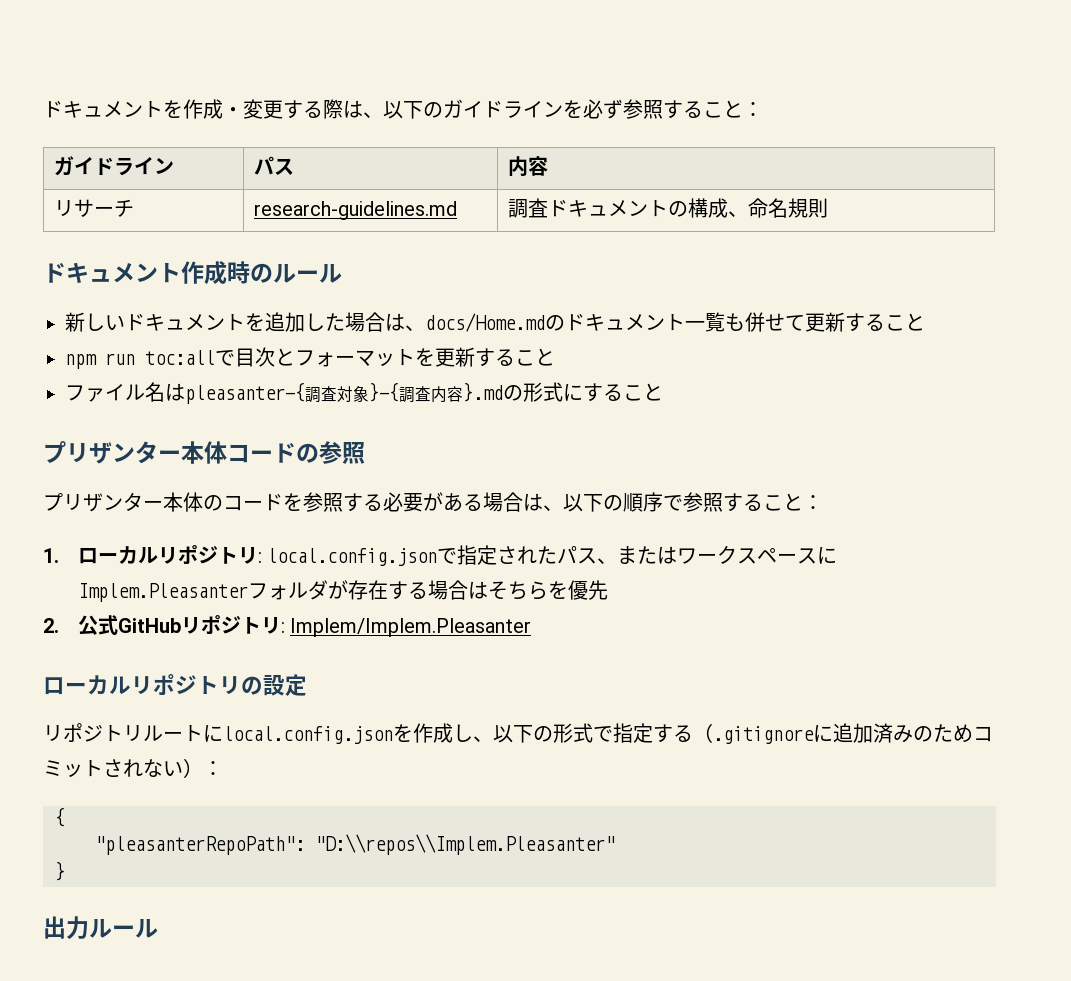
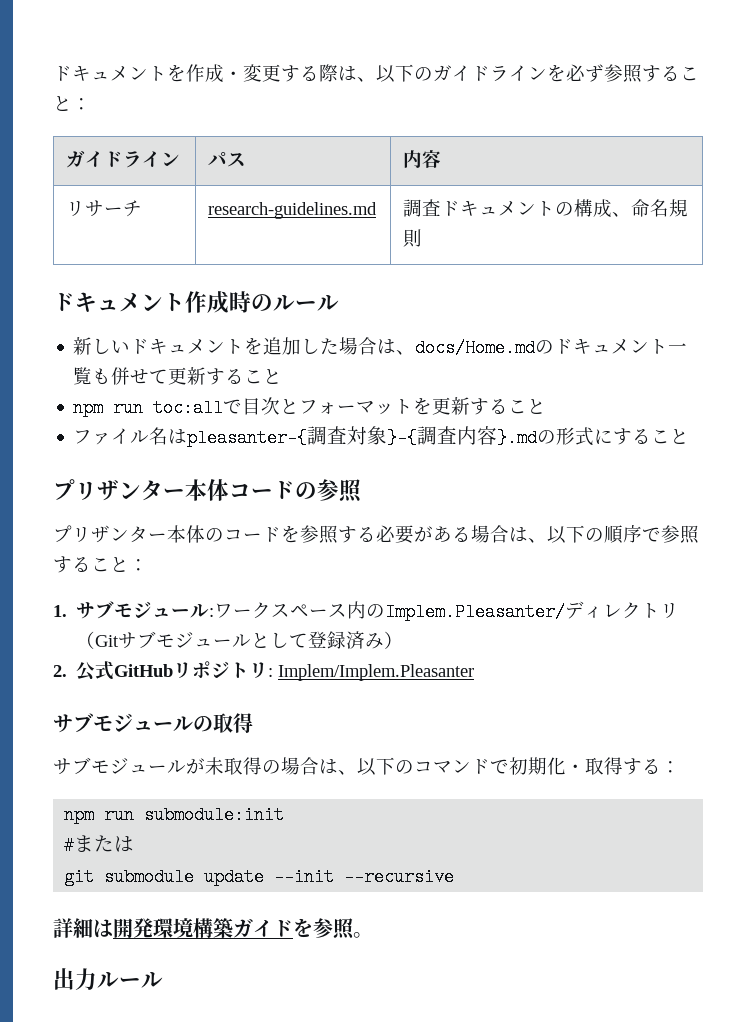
- 1.ローカルリポジトリ: local.config.jsonで指定されたパス、またはワークスペースにImplem.Pleasanterフォルダが存在する場合はそちらを優先
+ 1.サブモジュール:ワークスペース内のImplem.Pleasanter/ディレクトリ（Gitサブモジュールとして登録済み）
- ローカルリポジトリの設定
- リポジトリルートにlocal.config.jsonを作成し、以下の形式で指定する（.gitignoreに追加済みのためコミットされない）：
- {
- "pleasanterRepoPath": "D:\\repos\\Implem.Pleasanter"
- }
+ サブモジュールの取得
+ サブモジュールが未取得の場合は、以下のコマンドで初期化・取得する：
+ npm run submodule:init
+ #または
+ git submodule update --init --recursive
+ 詳細は開発環境構築ガイドを参照。

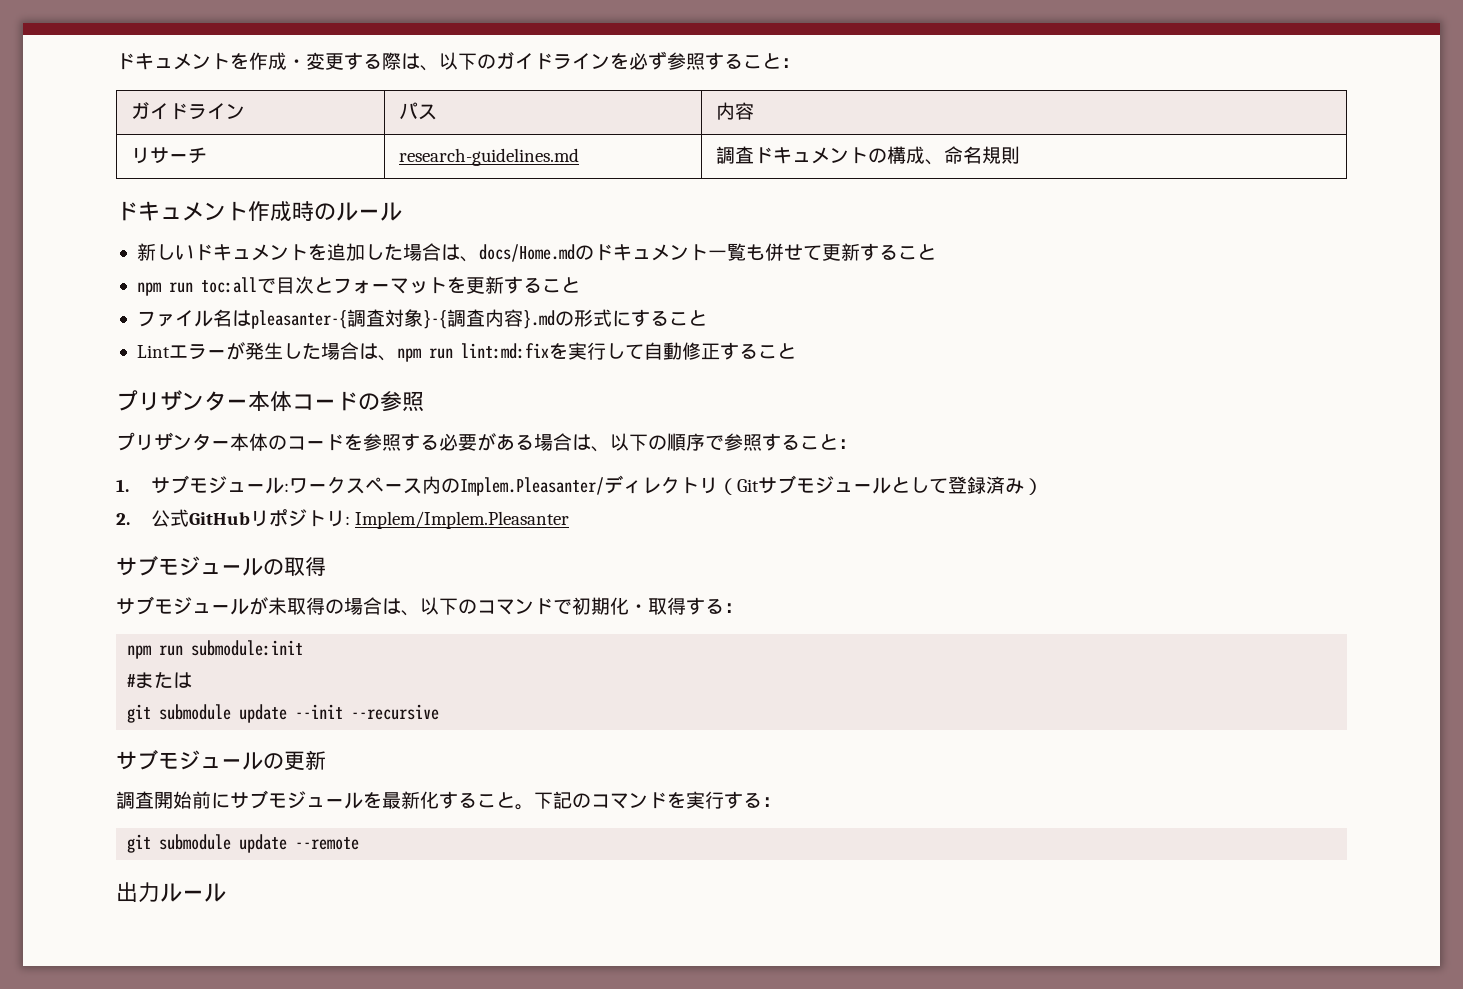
+ Lintエラーが発生した場合は、npm run lint:md:fixを実行して自動修正すること
- 詳細は開発環境構築ガイドを参照。
+ サブモジュールの更新
+ 調査開始前にサブモジュールを最新化すること。下記のコマンドを実行する：
+ git submodule update --remote

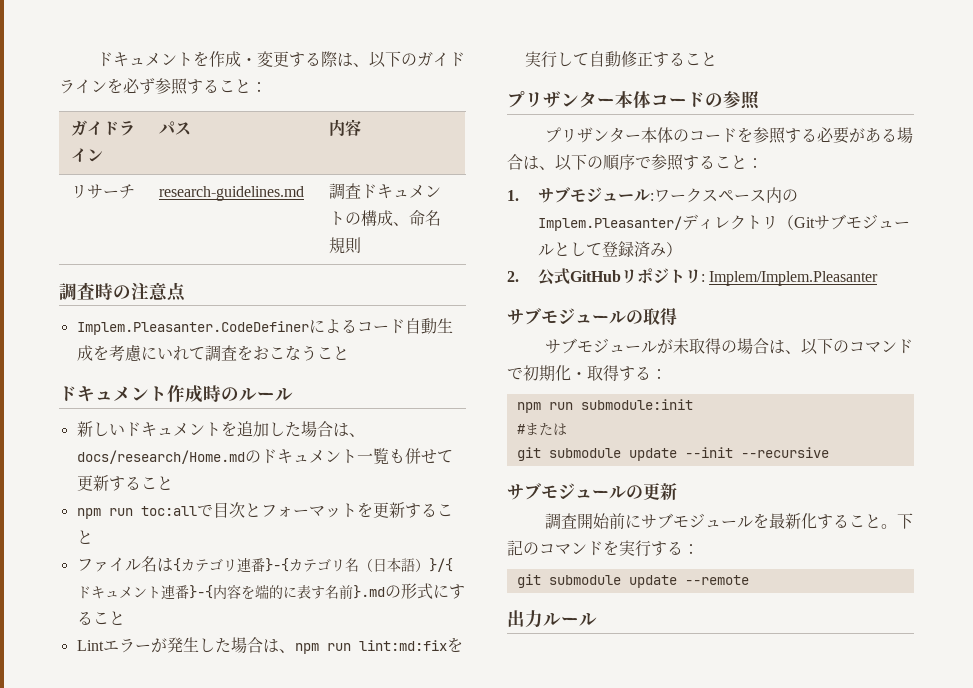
+ 調査時の注意点
+ Implem.Pleasanter.CodeDefinerによるコード自動生成を考慮にいれて調査をおこなうこと
- 新しいドキュメントを追加した場合は、docs/Home.mdのドキュメント一覧も併せて更新すること
+ 新しいドキュメントを追加した場合は、docs/research/Home.mdのドキュメント一覧も併せて更新すること
- ファイル名はpleasanter-{調査対象}-{調査内容}.mdの形式にすること
+ ファイル名は{カテゴリ連番}-{カテゴリ名（日本語）}/{ドキュメント連番}-{内容を端的に表す名前}.mdの形式にすること

